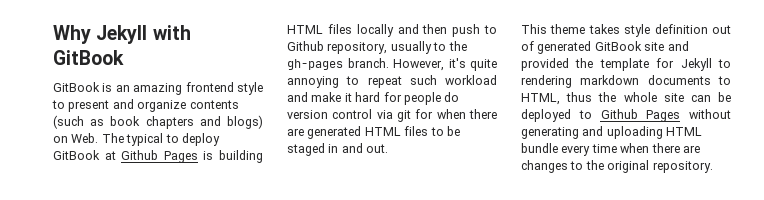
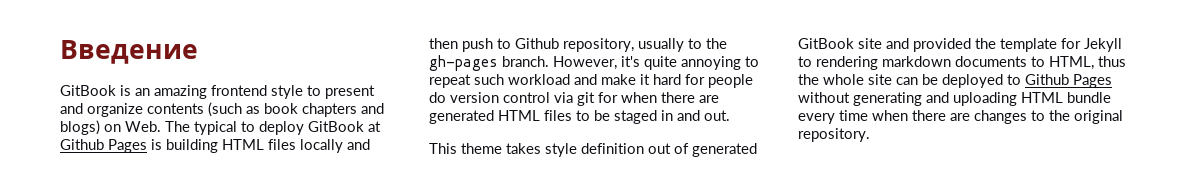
- Why Jekyll with GitBook
+ Введение

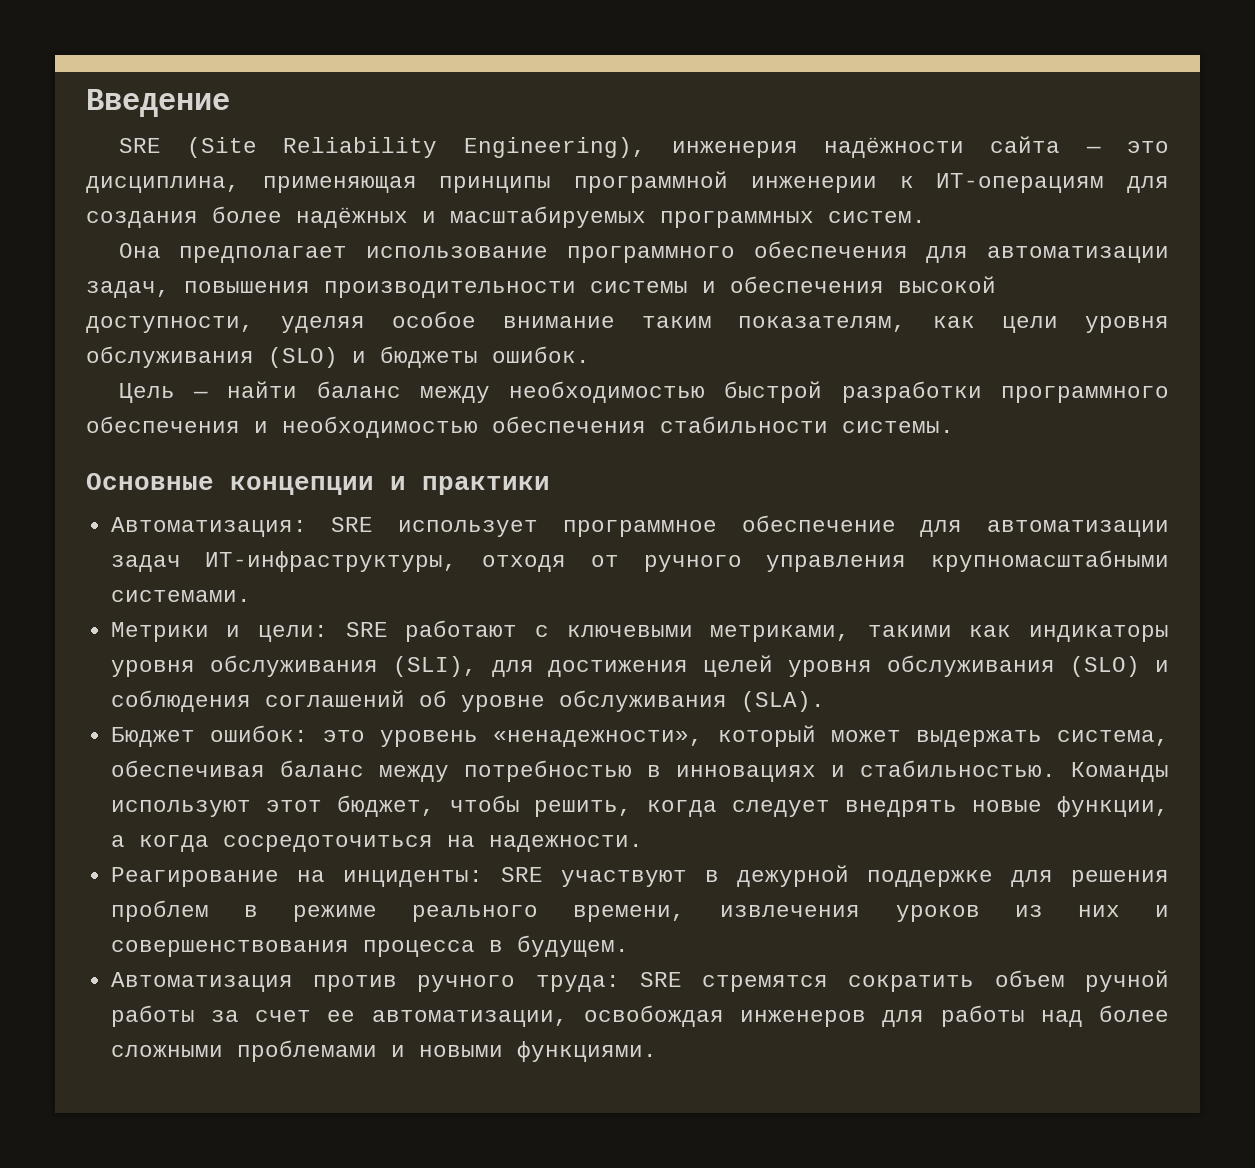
- GitBook is an amazing frontend style to present and organize contents (such as book chapters and blogs) on Web. The typical to deploy GitBook at Github Pages is building HTML files locally and then push to Github repository, usually to the gh-pages branch. However, it's quite annoying to repeat such workload and make it hard for people do version control via git for when there are generated HTML files to be staged in and out.
- This theme takes style definition out of generated GitBook site and provided the template for Jekyll to rendering markdown documents to HTML, thus the whole site can be deployed to Github Pages without generating and uploading HTML bundle every time when there are changes to the original repository.
+ SRE (Site Reliability Engineering), инженерия надёжности сайта — это дисциплина, применяющая принципы программной инженерии к ИТ-операциям для создания более надёжных и масштабируемых программных систем.
+ Она предполагает использование программного обеспечения для автоматизации задач, повышения производительности системы и обеспечения высокой доступности, уделяя особое внимание таким показателям, как цели уровня обслуживания (SLO) и бюджеты ошибок.
+ Цель — найти баланс между необходимостью быстрой разработки программного обеспечения и необходимостью обеспечения стабильности системы.
+ Основные концепции и практики
+ Автоматизация: SRE использует программное обеспечение для автоматизации задач ИТ-инфраструктуры, отходя от ручного управления крупномасштабными системами.
+ Метрики и цели: SRE работают с ключевыми метриками, такими как индикаторы уровня обслуживания (SLI), для достижения целей уровня обслуживания (SLO) и соблюдения соглашений об уровне обслуживания (SLA).
+ Бюджет ошибок: это уровень «ненадежности», который может выдержать система, обеспечивая баланс между потребностью в инновациях и стабильностью. Команды используют этот бюджет, чтобы решить, когда следует внедрять новые функции, а когда сосредоточиться на надежности.
+ Реагирование на инциденты: SRE участвуют в дежурной поддержке для решения проблем в режиме реального времени, извлечения уроков из них и совершенствования процесса в будущем.
+ Автоматизация против ручного труда: SRE стремятся сократить объем ручной работы за счет ее автоматизации, освобождая инженеров для работы над более сложными проблемами и новыми функциями.

